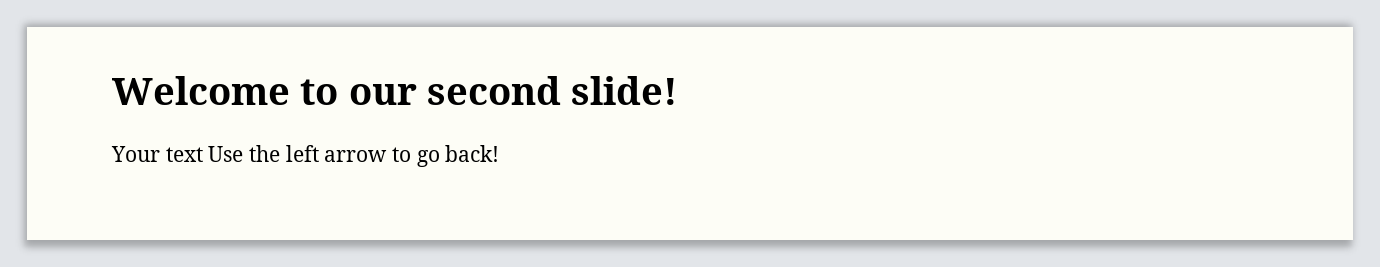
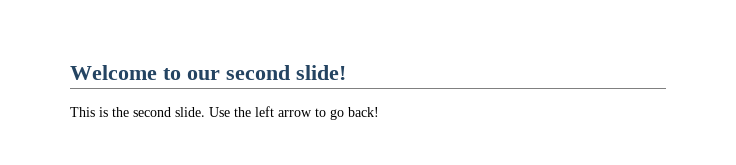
- Your text Use the left arrow to go back!
+ This is the second slide. Use the left arrow to go back!

